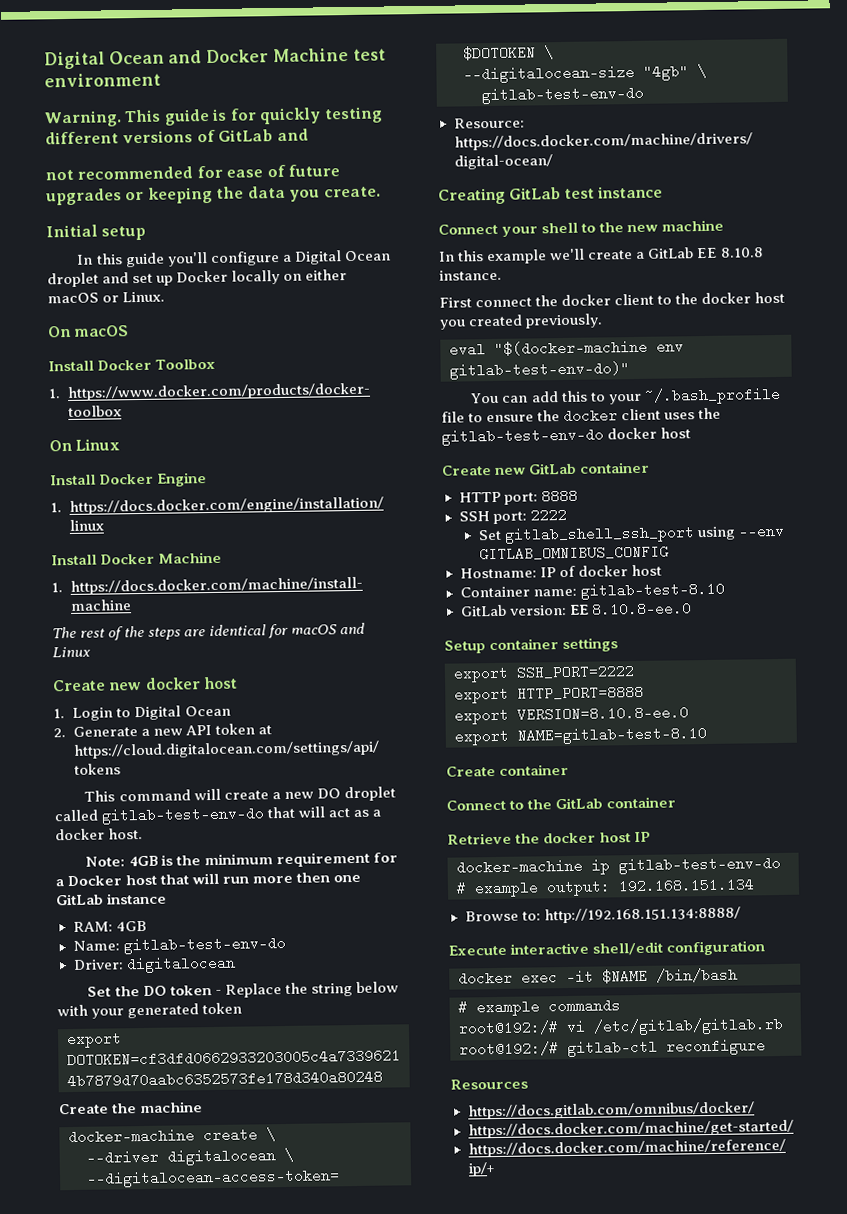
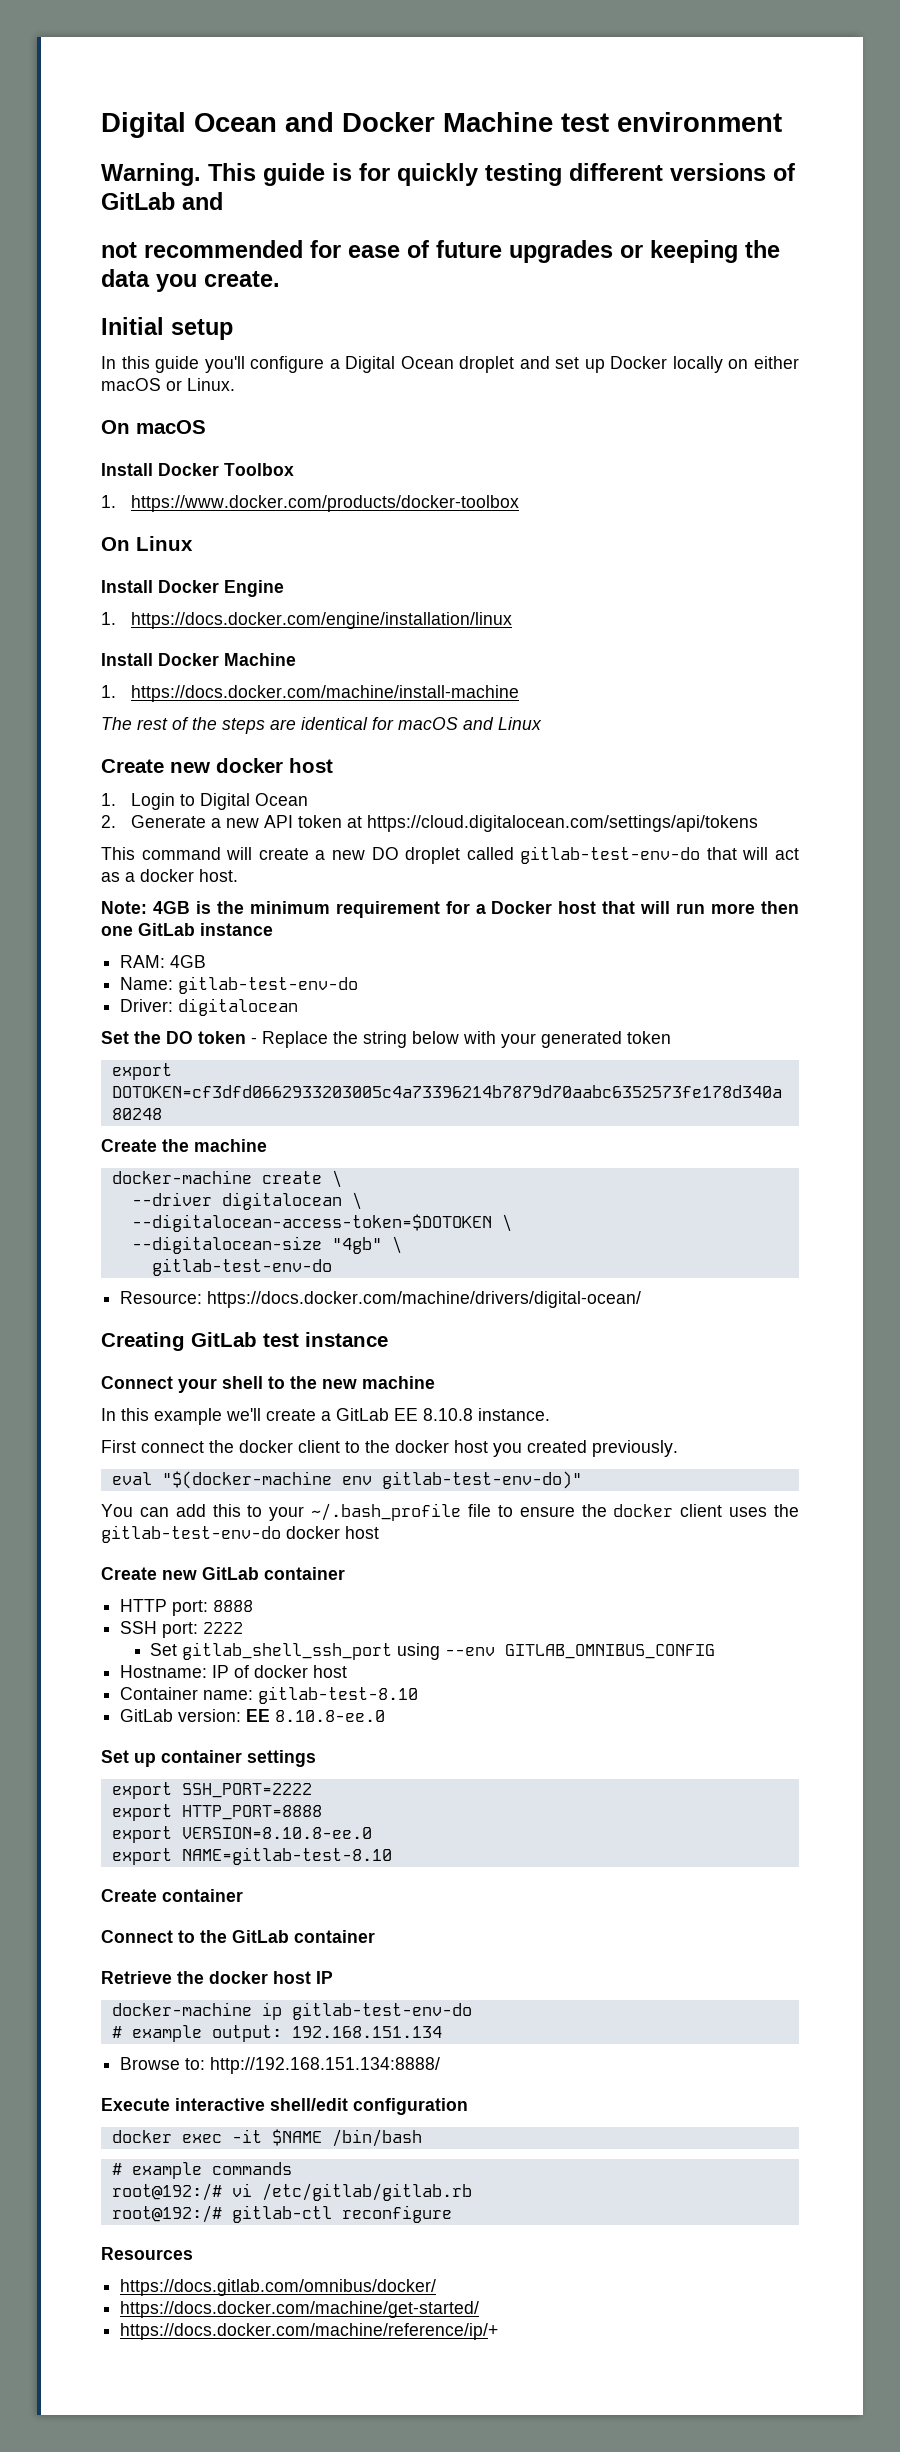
- Setup container settings
+ Set up container settings

